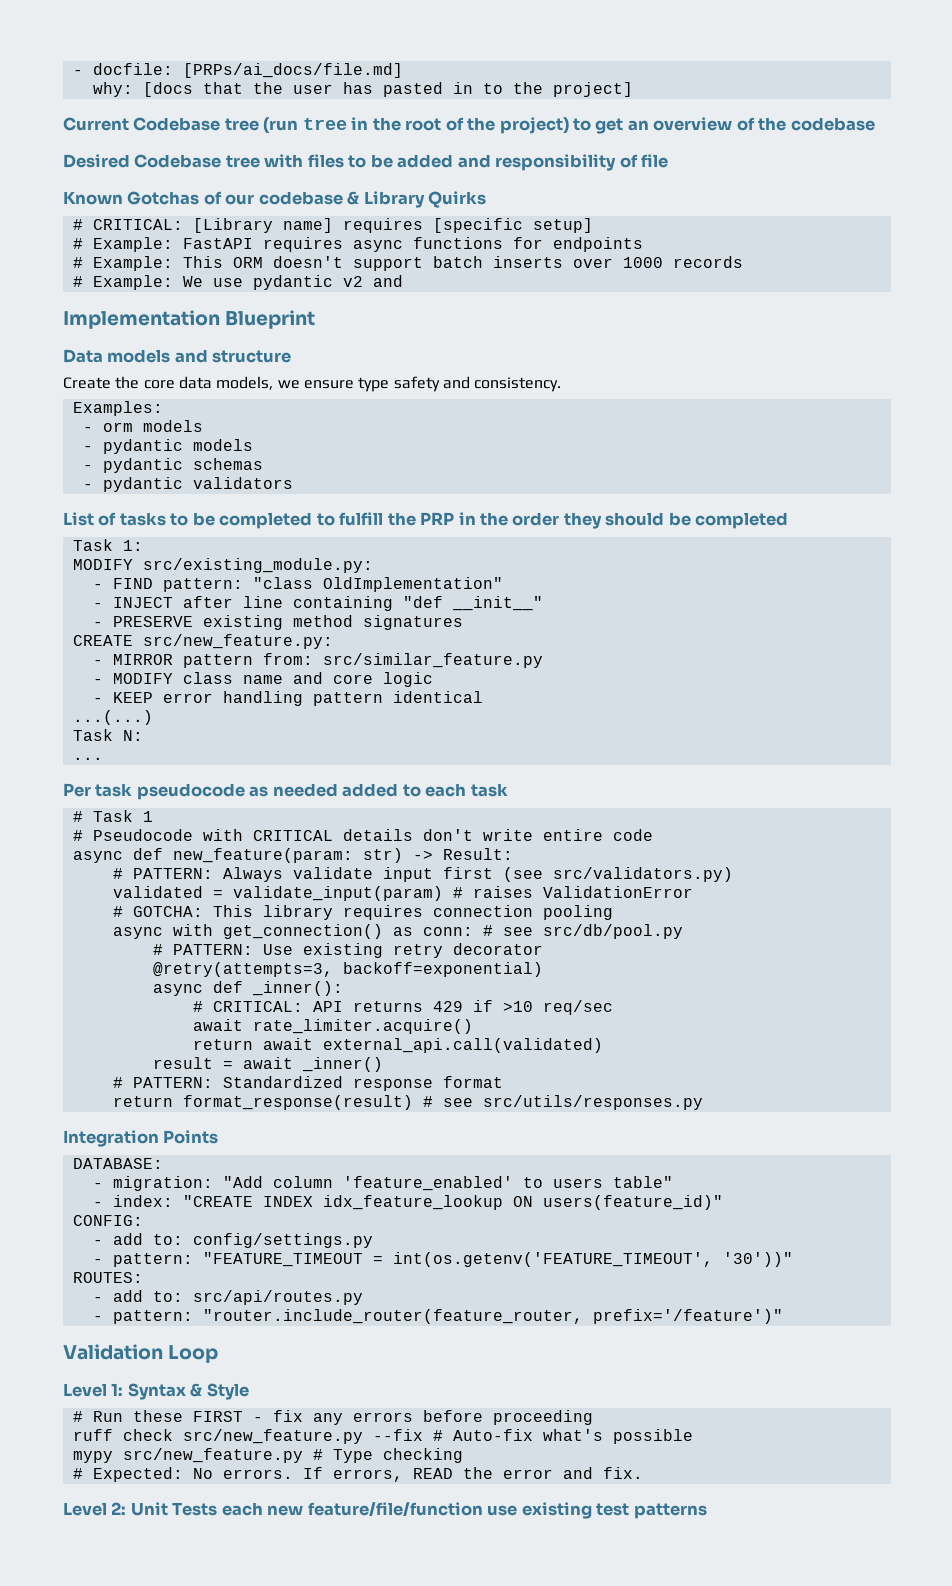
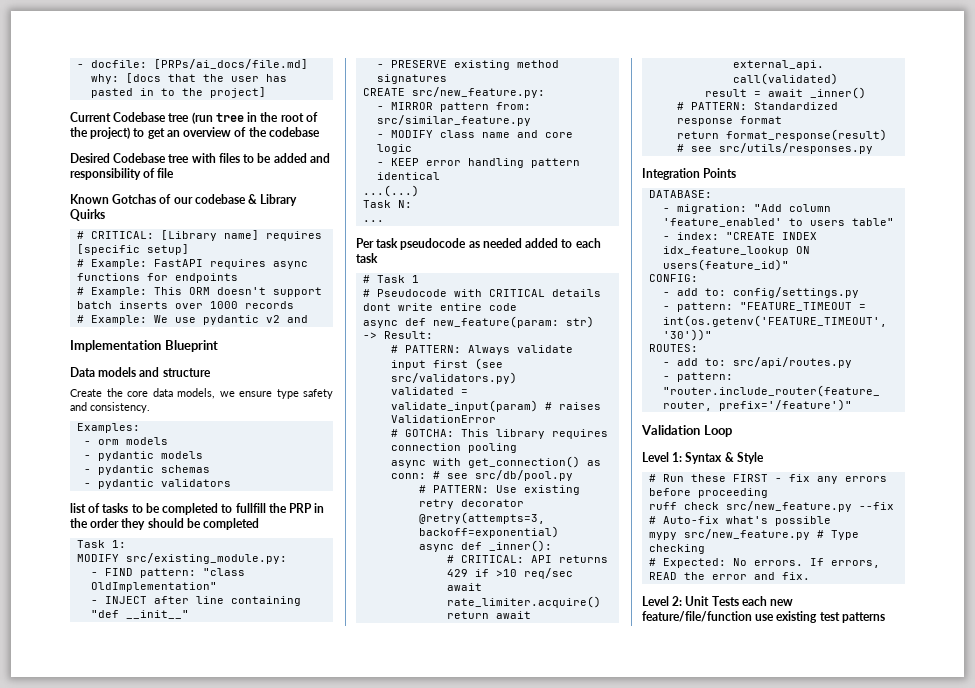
- List of tasks to be completed to fulfill the PRP in the order they should be completed
+ list of tasks to be completed to fullfill the PRP in the order they should be completed
- # Pseudocode with CRITICAL details don't write entire code
+ # Pseudocode with CRITICAL details dont write entire code

